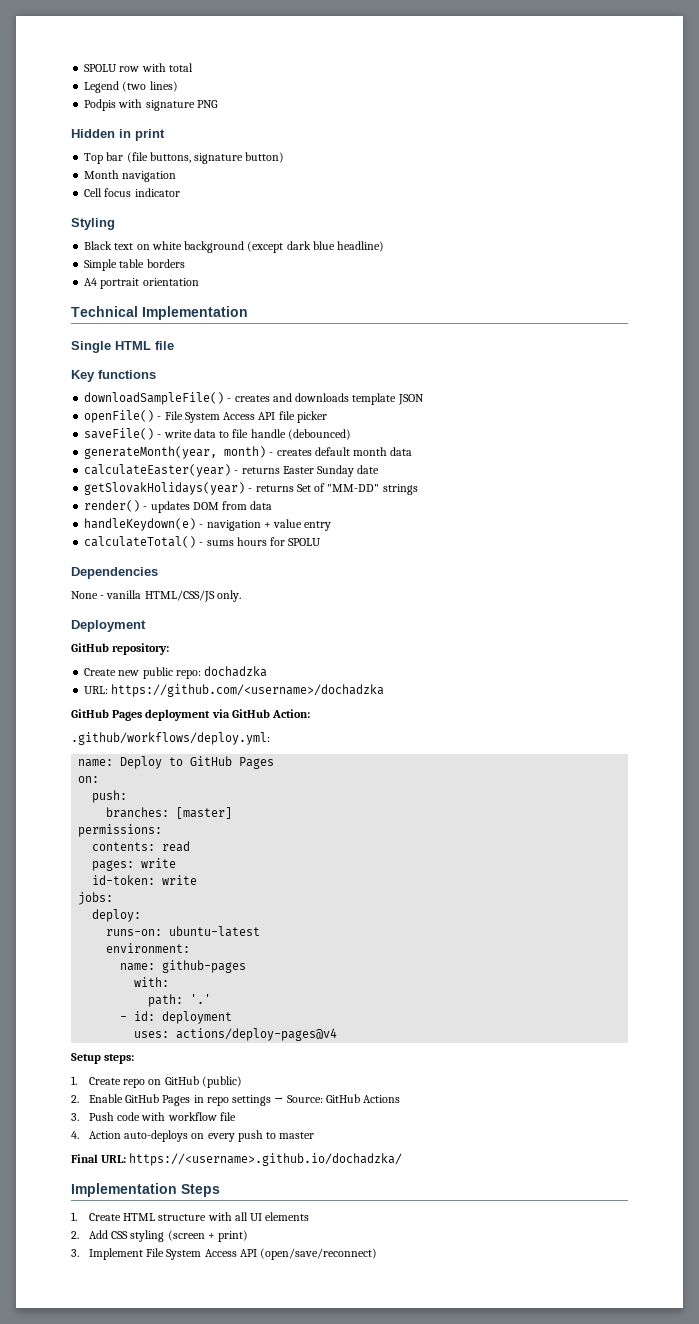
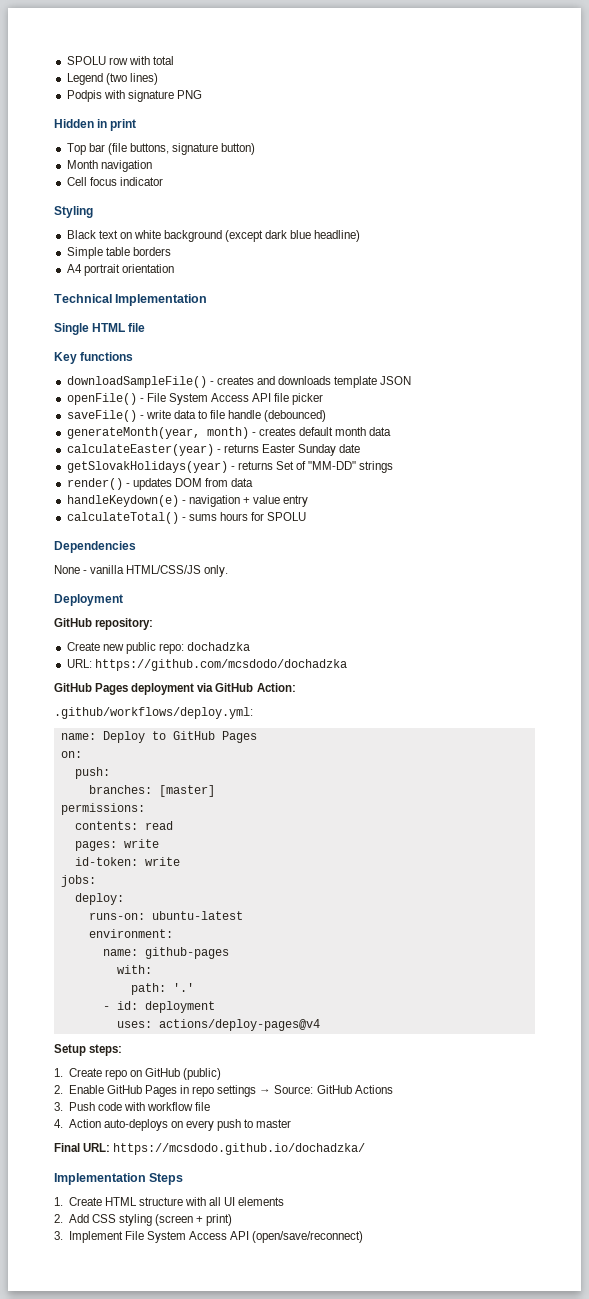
- URL: https://github.com/<username>/dochadzka
+ URL: https://github.com/mcsdodo/dochadzka
- Final URL: https://<username>.github.io/dochadzka/
+ Final URL: https://mcsdodo.github.io/dochadzka/

